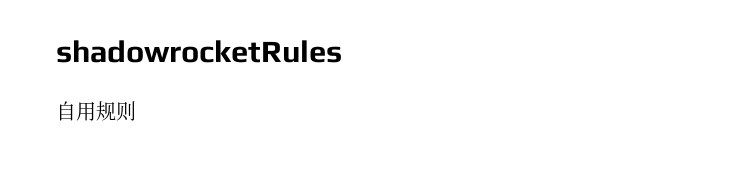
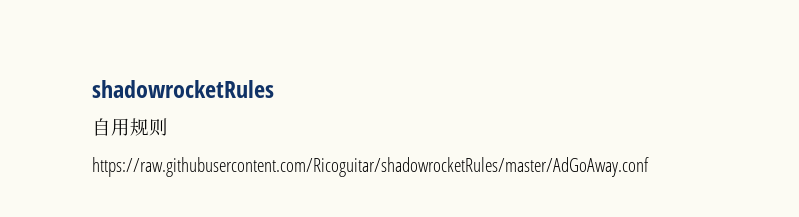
+ https://raw.githubusercontent.com/Ricoguitar/shadowrocketRules/master/AdGoAway.conf

